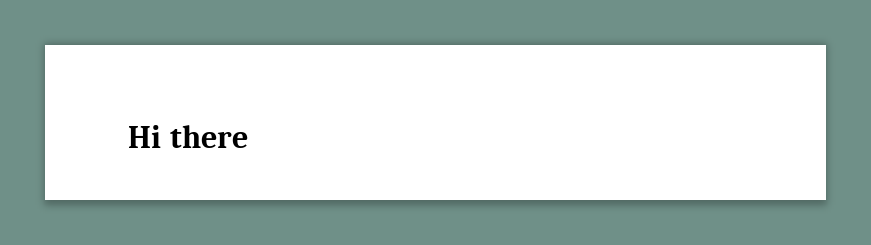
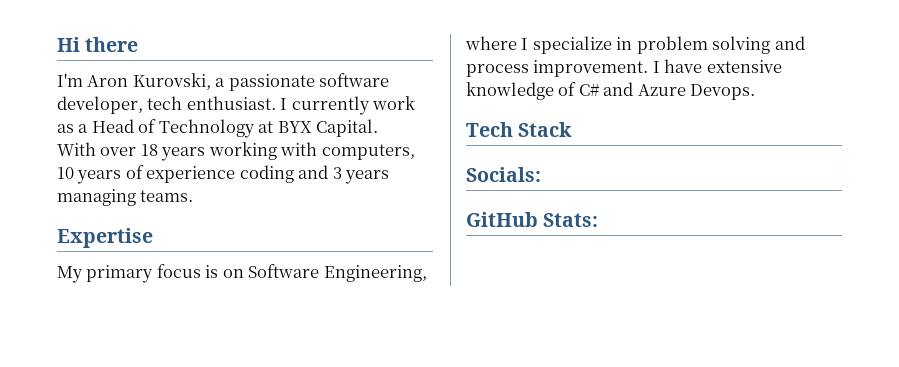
+ I'm Aron Kurovski, a passionate software developer, tech enthusiast. I currently work as a Head of Technology at BYX Capital.
+ With over 18 years working with computers, 10 years of experience coding and 3 years managing teams.
+ Expertise
+ My primary focus is on Software Engineering, where I specialize in problem solving and process improvement. I have extensive knowledge of C# and Azure Devops.
+ Tech Stack
+ Socials:
+ GitHub Stats:

